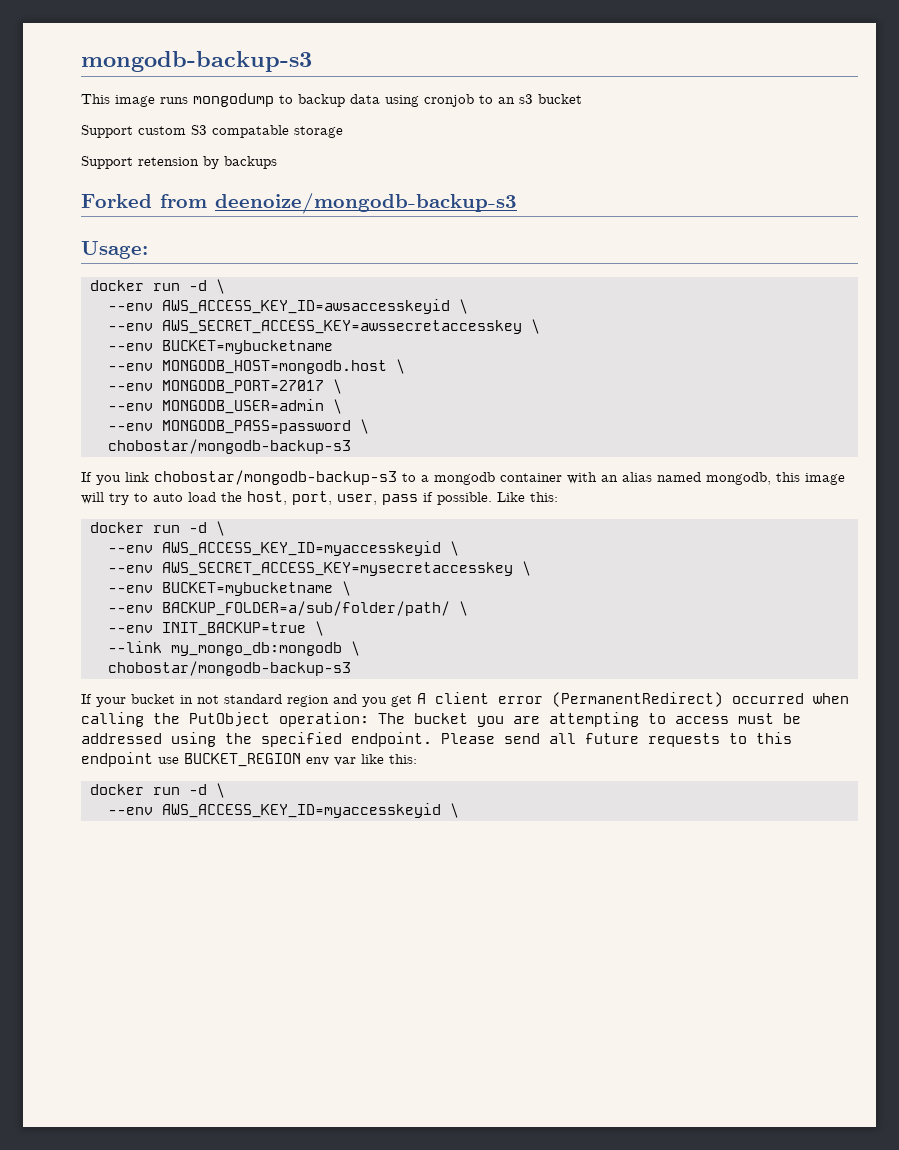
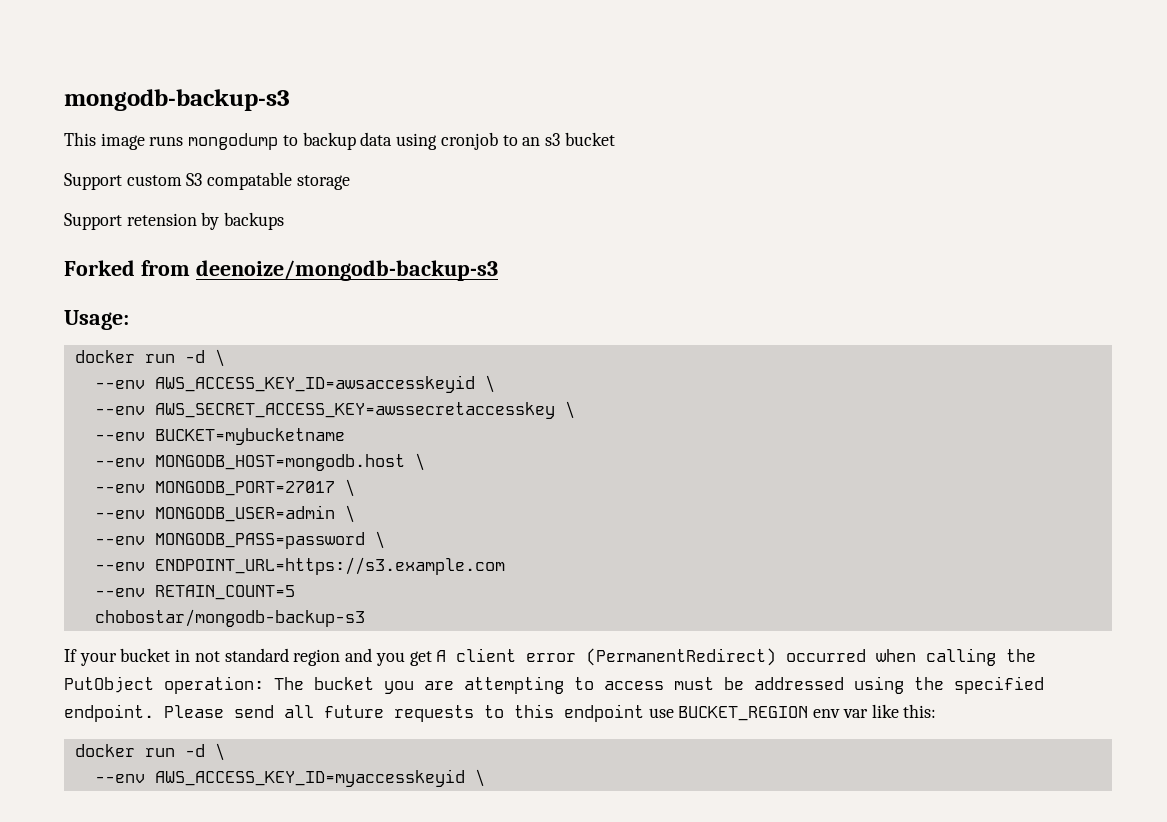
  --env MONGODB_PASS=password \
- chobostar/mongodb-backup-s3
- If you link chobostar/mongodb-backup-s3 to a mongodb container with an alias named mongodb, this image will try to auto load the host, port, user, pass if possible. Like this:
- docker run -d \
- --env AWS_ACCESS_KEY_ID=myaccesskeyid \
- --env AWS_SECRET_ACCESS_KEY=mysecretaccesskey \
- --env BUCKET=mybucketname \
- --env BACKUP_FOLDER=a/sub/folder/path/ \
- --env INIT_BACKUP=true \
- --link my_mongo_db:mongodb \
+ --env ENDPOINT_URL=https://s3.example.com
+ --env RETAIN_COUNT=5

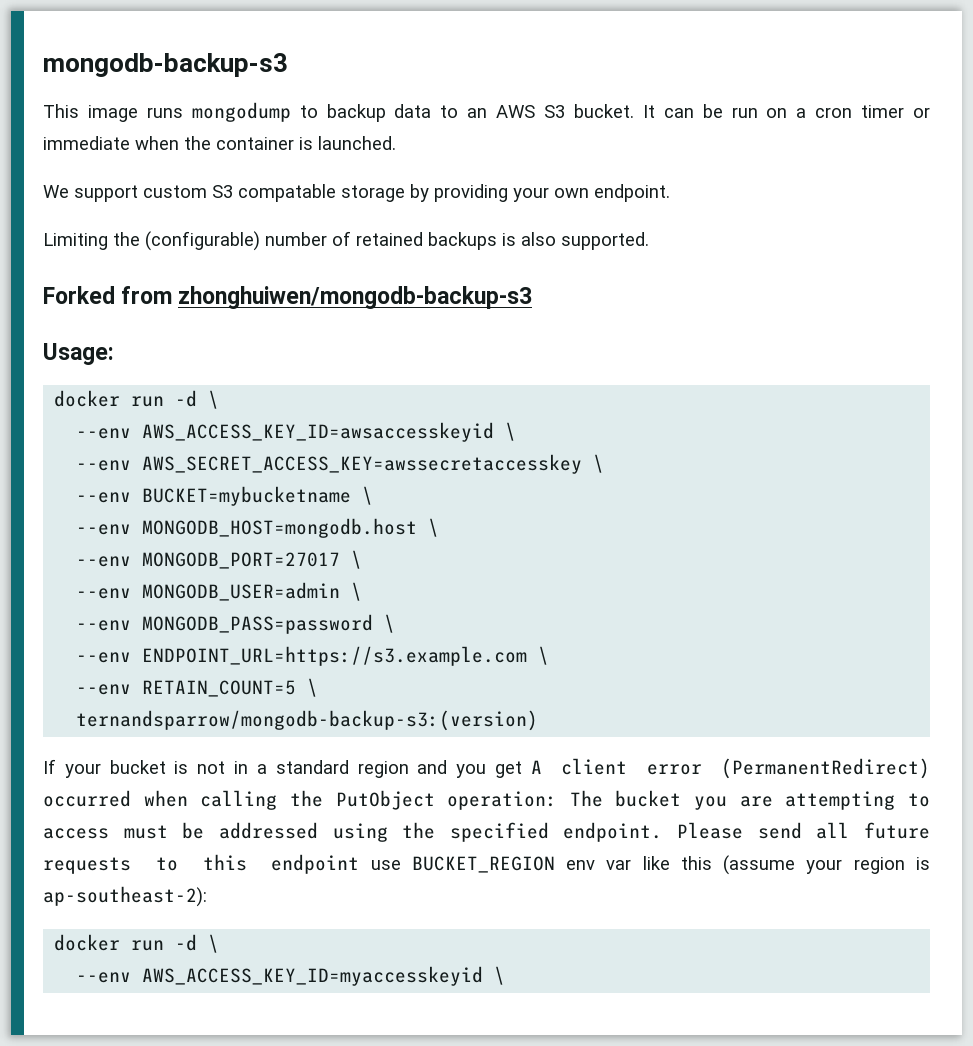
- This image runs mongodump to backup data using cronjob to an s3 bucket
- Support custom S3 compatable storage
- Support retension by backups
+ This image runs mongodump to backup data to an AWS S3 bucket. It can be run on a cron timer or immediate when the container is launched.
+ We support custom S3 compatable storage by providing your own endpoint.
+ Limiting the (configurable) number of retained backups is also supported.
- Forked from deenoize/mongodb-backup-s3
+ Forked from zhonghuiwen/mongodb-backup-s3
- --env BUCKET=mybucketname
+ --env BUCKET=mybucketname \
- --env ENDPOINT_URL=https://s3.example.com
+ --env ENDPOINT_URL=https://s3.example.com \
- --env RETAIN_COUNT=5
- chobostar/mongodb-backup-s3
+ --env RETAIN_COUNT=5 \
+ ternandsparrow/mongodb-backup-s3:(version)
- If your bucket in not standard region and you get A client error (PermanentRedirect) occurred when calling the PutObject operation: The bucket you are attempting to access must be addressed using the specified endpoint.
+ If your bucket is not in a standard region and you get A client error (PermanentRedirect) occurred when calling the PutObject operation: The bucket you are attempting to access must be addressed using the specified endpoint.
- Please send all future requests to this endpoint use BUCKET_REGION env var like this:
+ Please send all future requests to this endpoint use BUCKET_REGION env var like this (assume your region is ap-southeast-2):

